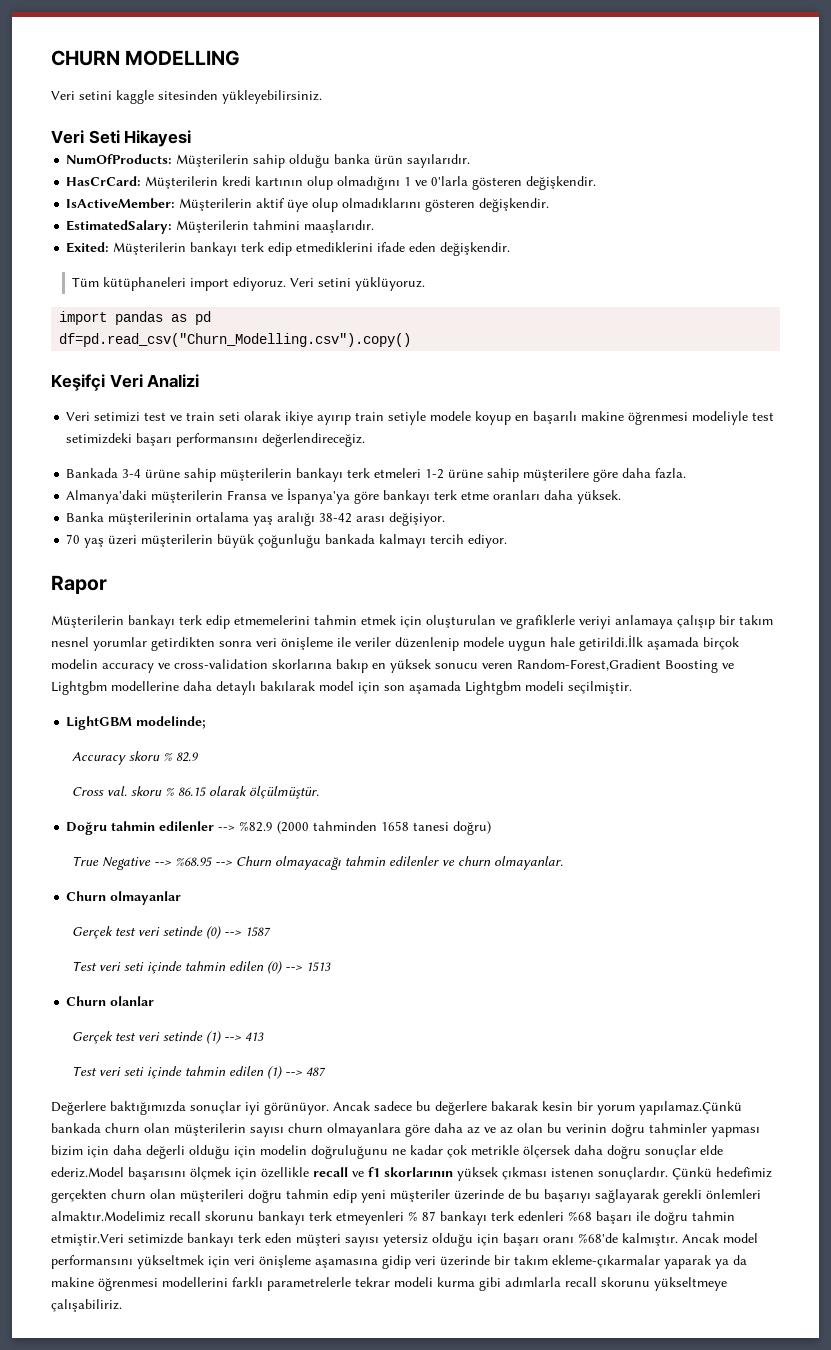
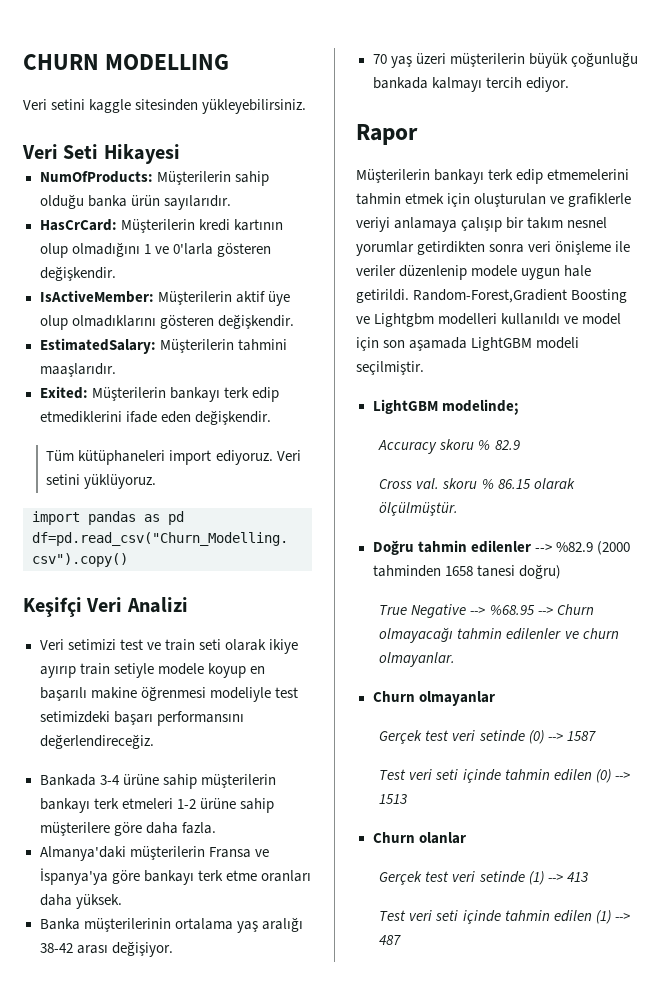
- Müşterilerin bankayı terk edip etmemelerini tahmin etmek için oluşturulan ve grafiklerle veriyi anlamaya çalışıp bir takım nesnel yorumlar getirdikten sonra veri önişleme ile veriler düzenlenip modele uygun hale getirildi.İlk aşamada birçok modelin accuracy ve cross-validation skorlarına bakıp en yüksek sonucu veren Random-Forest,Gradient Boosting ve Lightgbm modellerine daha detaylı bakılarak model için son aşamada Lightgbm modeli seçilmiştir.
+ Müşterilerin bankayı terk edip etmemelerini tahmin etmek için oluşturulan ve grafiklerle veriyi anlamaya çalışıp bir takım nesnel yorumlar getirdikten sonra veri önişleme ile veriler düzenlenip modele uygun hale getirildi. Random-Forest,Gradient Boosting ve Lightgbm modelleri kullanıldı ve model için son aşamada LightGBM modeli seçilmiştir.
- Değerlere baktığımızda sonuçlar iyi görünüyor. Ancak sadece bu değerlere bakarak kesin bir yorum yapılamaz.Çünkü bankada churn olan müşterilerin sayısı churn olmayanlara göre daha az ve az olan bu verinin doğru tahminler yapması bizim için daha değerli olduğu için modelin doğruluğunu ne kadar çok metrikle ölçersek daha doğru sonuçlar elde ederiz.Model başarısını ölçmek için özellikle recall ve f1 skorlarının yüksek çıkması istenen sonuçlardır. Çünkü hedefimiz gerçekten churn olan müşterileri doğru tahmin edip yeni müşteriler üzerinde de bu başarıyı sağlayarak gerekli önlemleri almaktır.Modelimiz recall skorunu bankayı terk etmeyenleri % 87 bankayı terk edenleri %68 başarı ile doğru tahmin etmiştir.Veri setimizde bankayı terk eden müşteri sayısı yetersiz olduğu için başarı oranı %68'de kalmıştır. Ancak model performansını yükseltmek için veri önişleme aşamasına gidip veri üzerinde bir takım ekleme-çıkarmalar yaparak ya da makine öğrenmesi modellerini farklı parametrelerle tekrar modeli kurma gibi adımlarla recall skorunu yükseltmeye çalışabiliriz.

